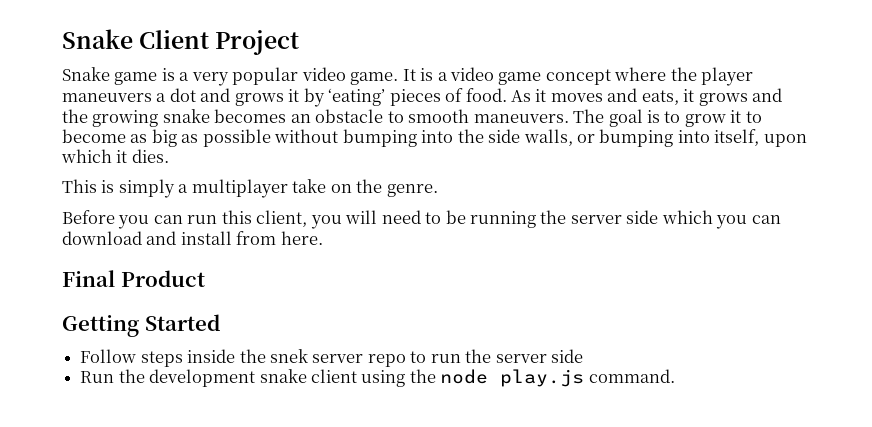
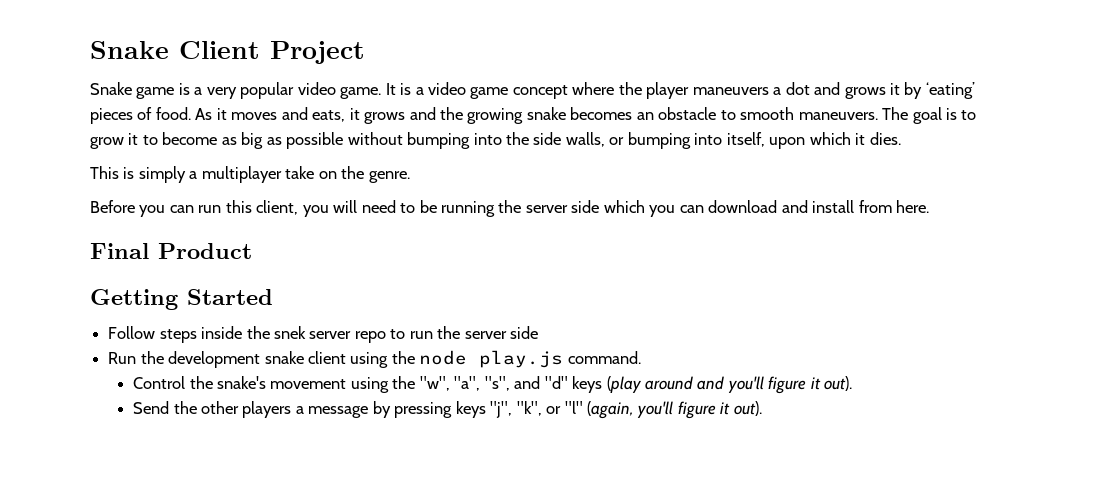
+ Control the snake's movement using the "w", "a", "s", and "d" keys (play around and you'll figure it out).
+ Send the other players a message by pressing keys "j", "k", or "l" (again, you'll figure it out).

